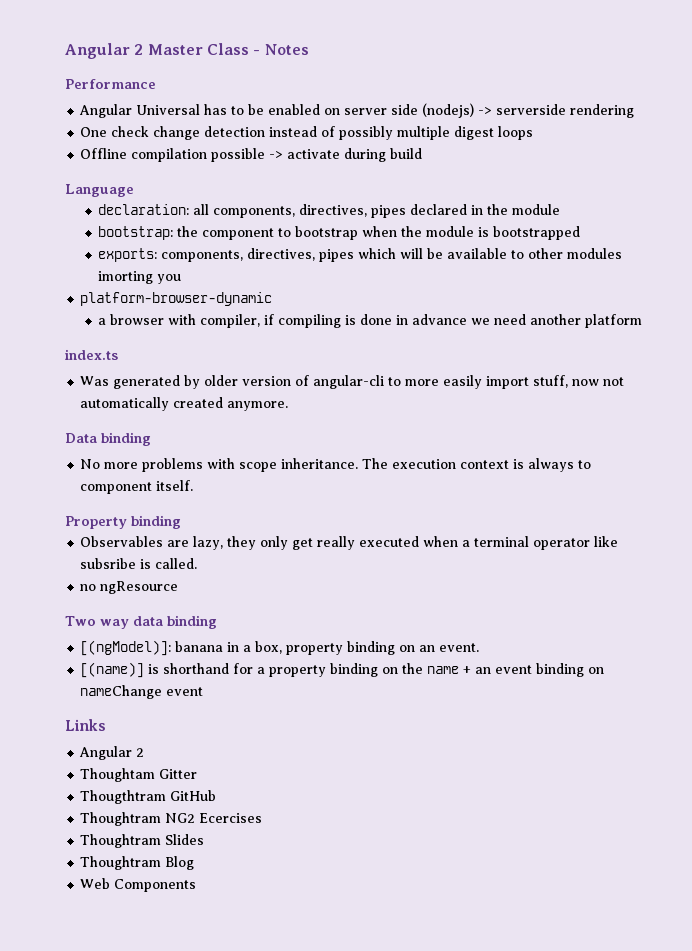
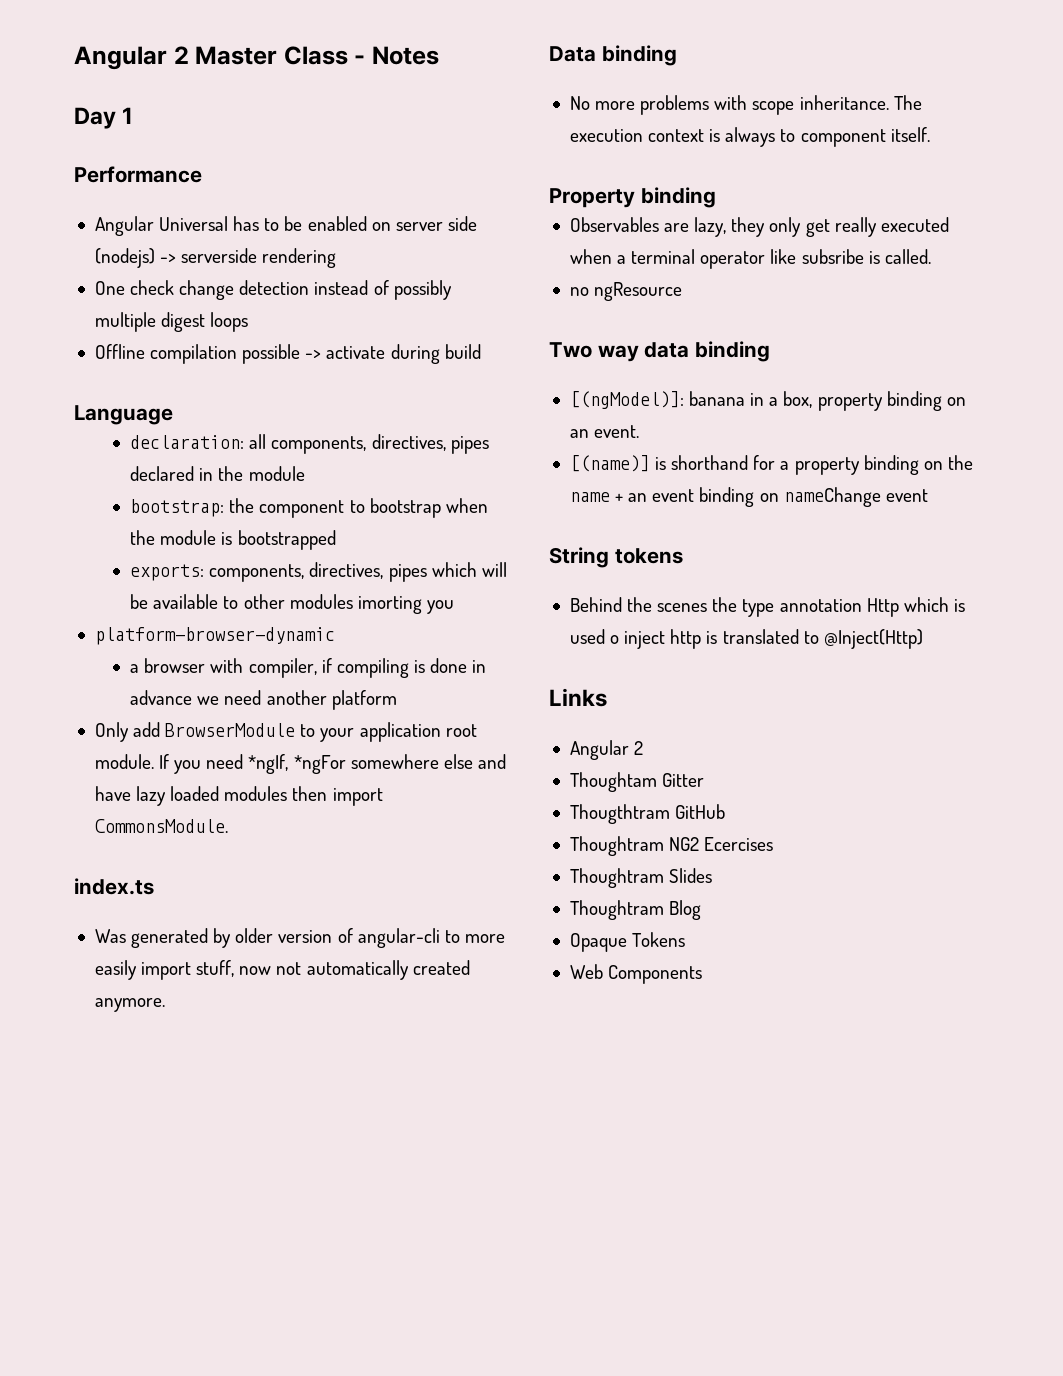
+ Day 1
+ Only add BrowserModule to your application root module. If you need *ngIf, *ngFor somewhere else and have lazy loaded modules then import CommonsModule.
+ String tokens
+ Behind the scenes the type annotation Http which is used o inject http is translated to @Inject(Http)
+ Opaque Tokens

